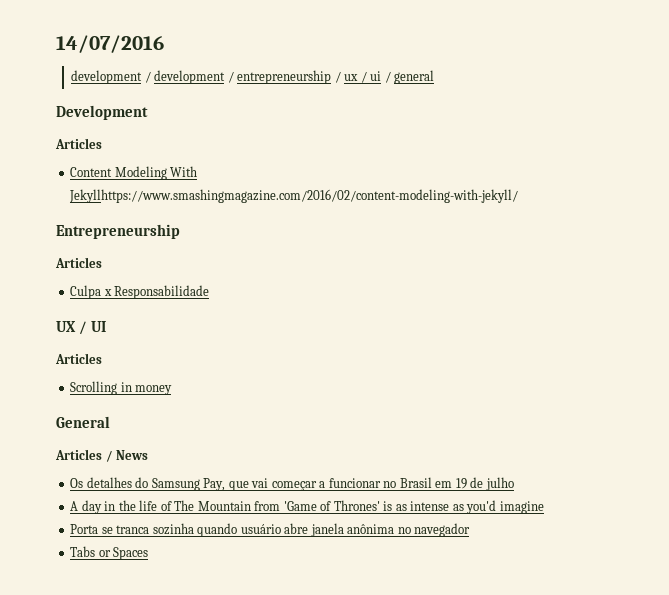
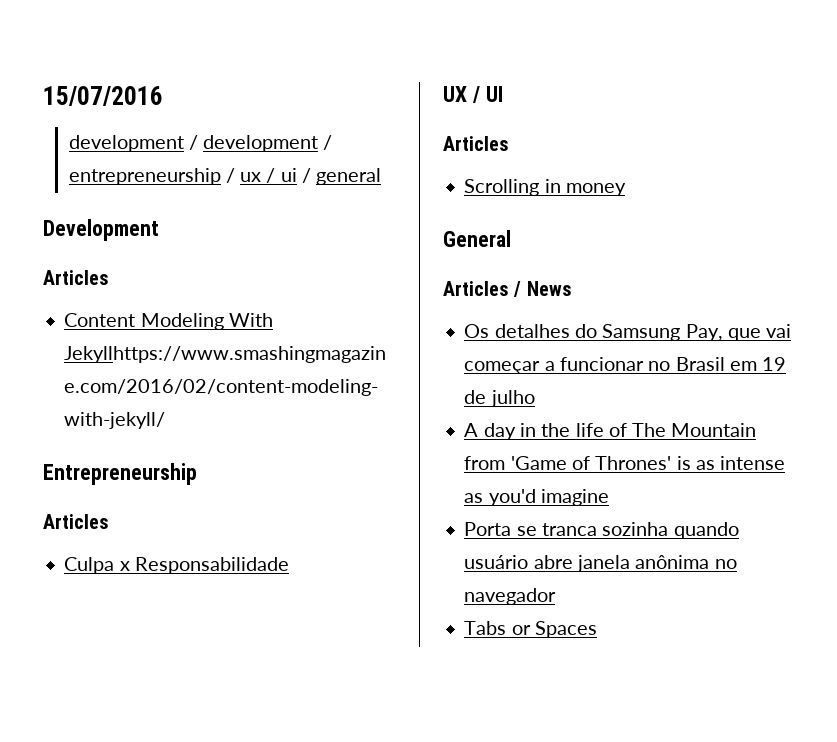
- 14/07/2016
+ 15/07/2016

